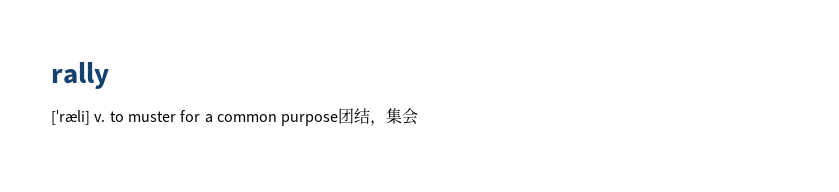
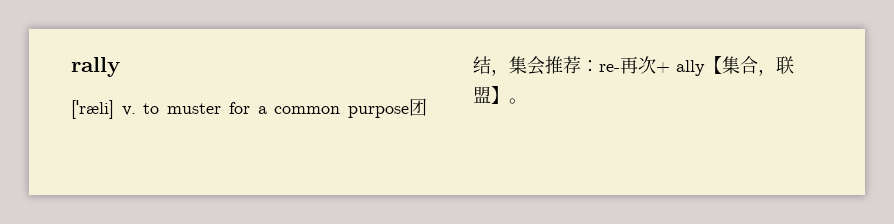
- [ˈræli] v. to muster for a common purpose团结，集会
+ [ˈræli] v. to muster for a common purpose团结，集会推荐：re-再次+ ally【集合，联盟】。

